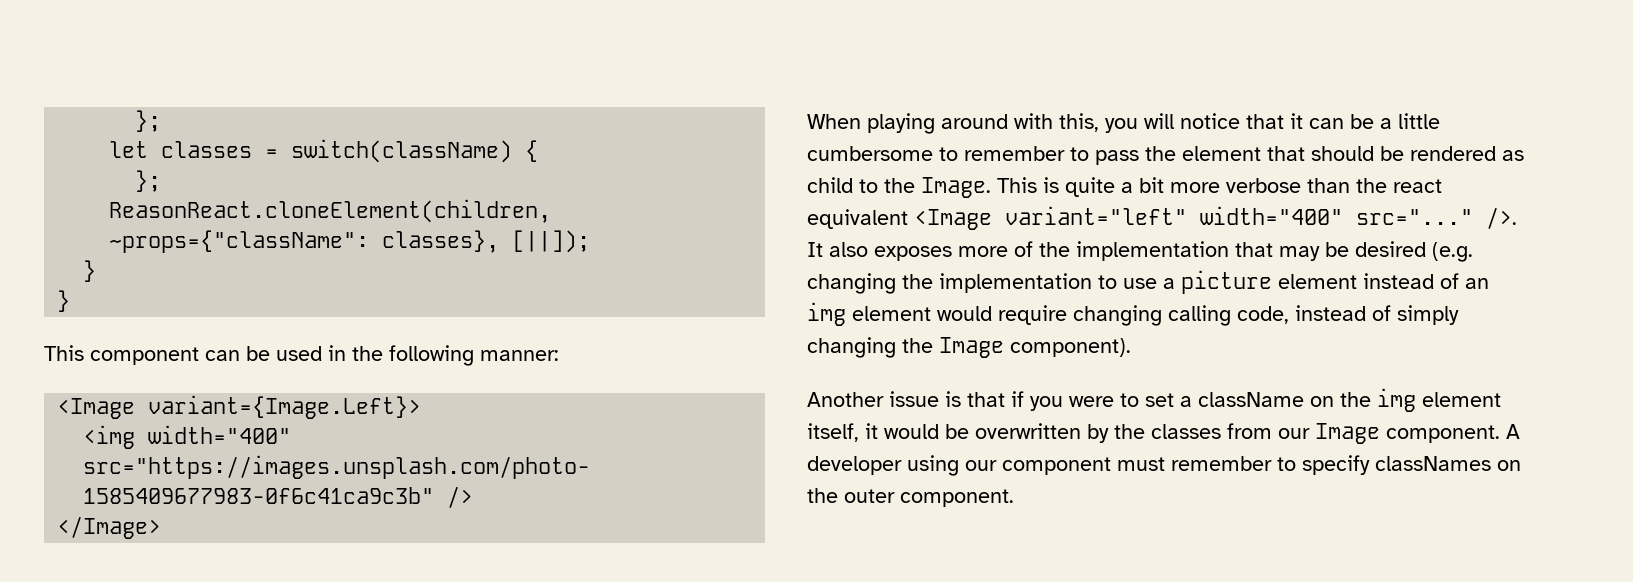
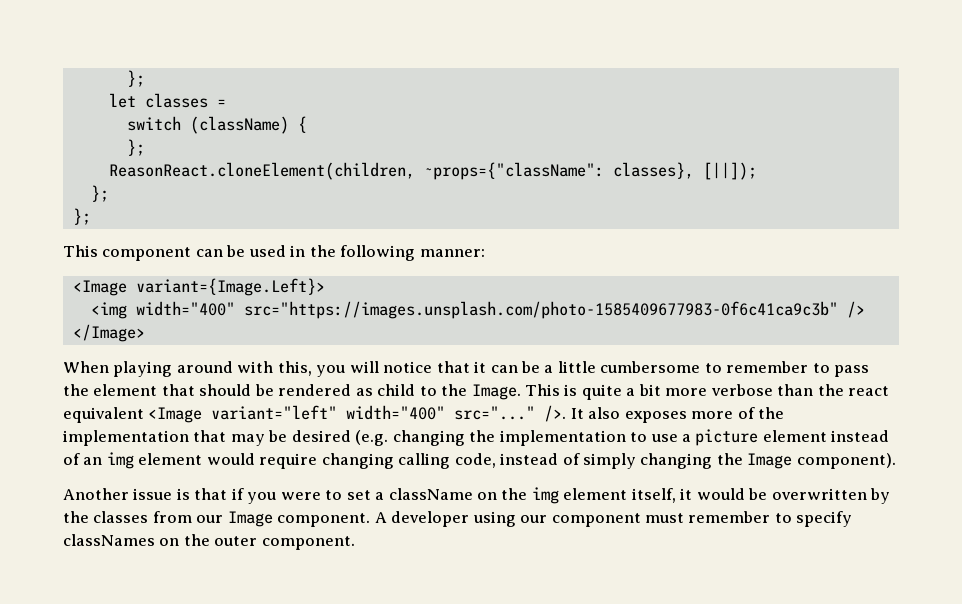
- let classes = switch(className) {
+ let classes =
+ switch (className) {
  ReasonReact.cloneElement(children, ~props={"className": classes}, [||]);
- }
- }
+ };
+ };

